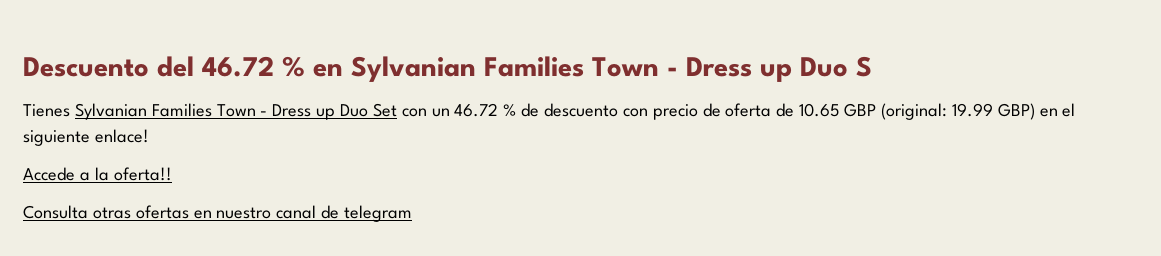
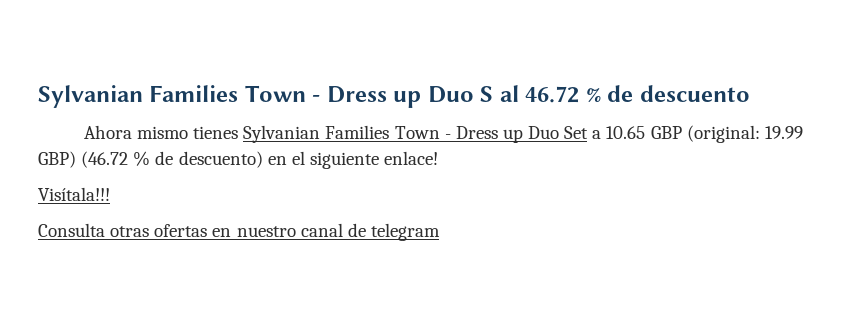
- Descuento del 46.72 % en Sylvanian Families Town - Dress up Duo S
- Tienes Sylvanian Families Town - Dress up Duo Set con un 46.72 % de descuento con precio de oferta de 10.65 GBP (original: 19.99 GBP) en el siguiente enlace!
+ Sylvanian Families Town - Dress up Duo S al 46.72 % de descuento
+ Ahora mismo tienes Sylvanian Families Town - Dress up Duo Set a 10.65 GBP (original: 19.99 GBP) (46.72 % de descuento) en el siguiente enlace!
- Accede a la oferta!!
+ Visítala!!!

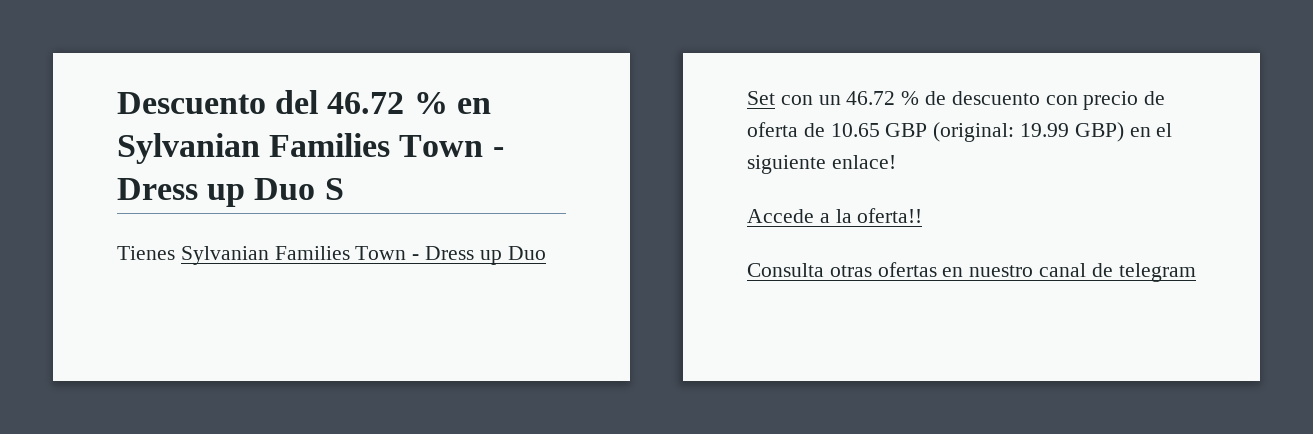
- Sylvanian Families Town - Dress up Duo S al 46.72 % de descuento
- Ahora mismo tienes Sylvanian Families Town - Dress up Duo Set a 10.65 GBP (original: 19.99 GBP) (46.72 % de descuento) en el siguiente enlace!
+ Descuento del 46.72 % en Sylvanian Families Town - Dress up Duo S
+ Tienes Sylvanian Families Town - Dress up Duo Set con un 46.72 % de descuento con precio de oferta de 10.65 GBP (original: 19.99 GBP) en el siguiente enlace!
- Visítala!!!
+ Accede a la oferta!!

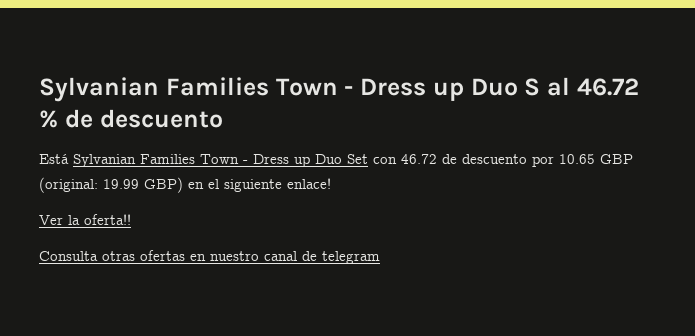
- Descuento del 46.72 % en Sylvanian Families Town - Dress up Duo S
- Tienes Sylvanian Families Town - Dress up Duo Set con un 46.72 % de descuento con precio de oferta de 10.65 GBP (original: 19.99 GBP) en el siguiente enlace!
+ Sylvanian Families Town - Dress up Duo S al 46.72 % de descuento
+ Está Sylvanian Families Town - Dress up Duo Set con 46.72 de descuento por 10.65 GBP (original: 19.99 GBP) en el siguiente enlace!
- Accede a la oferta!!
+ Ver la oferta!!

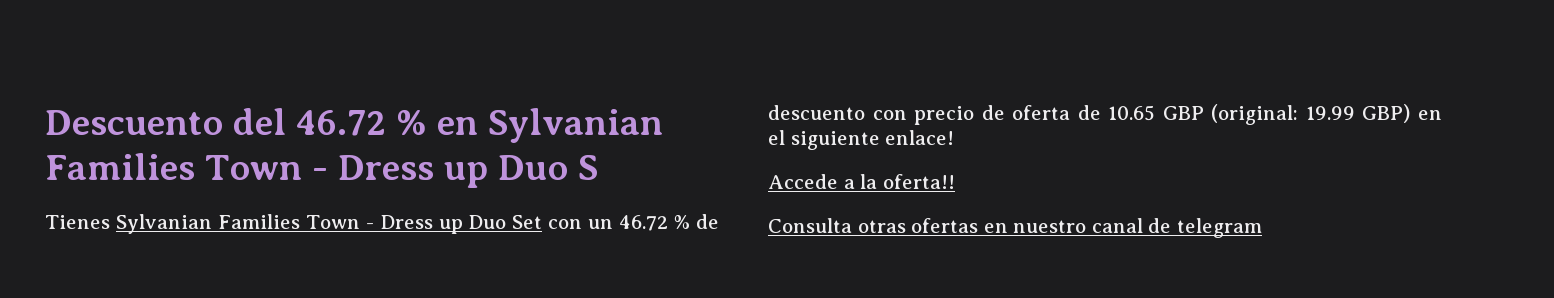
- Sylvanian Families Town - Dress up Duo S al 46.72 % de descuento
- Está Sylvanian Families Town - Dress up Duo Set con 46.72 de descuento por 10.65 GBP (original: 19.99 GBP) en el siguiente enlace!
+ Descuento del 46.72 % en Sylvanian Families Town - Dress up Duo S
+ Tienes Sylvanian Families Town - Dress up Duo Set con un 46.72 % de descuento con precio de oferta de 10.65 GBP (original: 19.99 GBP) en el siguiente enlace!
- Ver la oferta!!
+ Accede a la oferta!!

